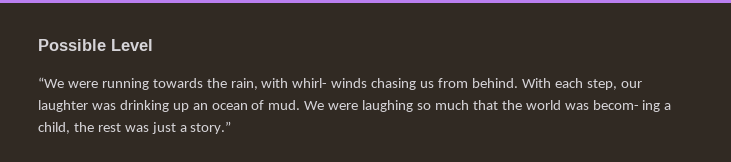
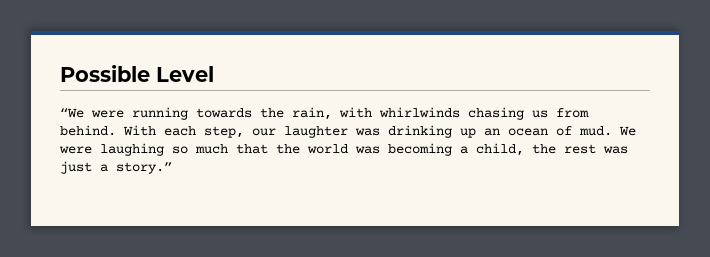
- “We were running towards the rain, with whirl- winds chasing us from behind.
+ “We were running towards the rain, with whirlwinds chasing us from behind.
- We were laughing so much that the world was becom- ing a child, the rest was just a story.”
+ We were laughing so much that the world was becoming a child, the rest was just a story.”

